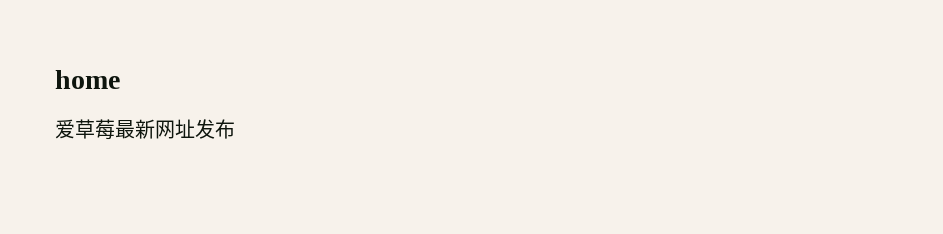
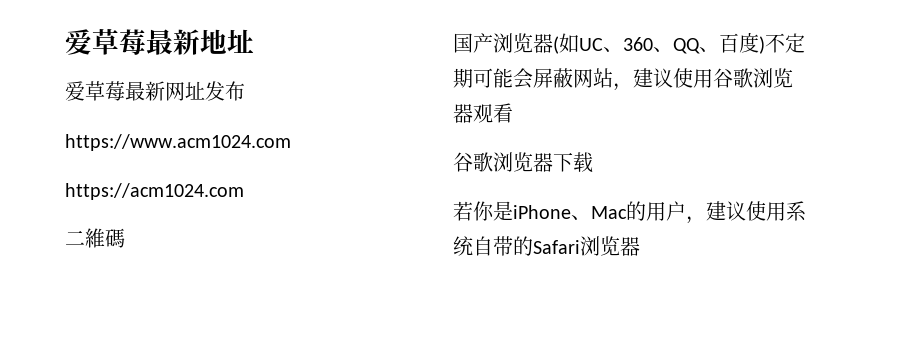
- home
+ 爱草莓最新地址
+ https://www.acm1024.com
+ https://acm1024.com
+ 二維碼
+ 国产浏览器(如UC、360、QQ、百度)不定期可能会屏蔽网站，建议使用谷歌浏览器观看
+ 谷歌浏览器下载
+ 若你是iPhone、Mac的用户，建议使用系统自带的Safari浏览器

